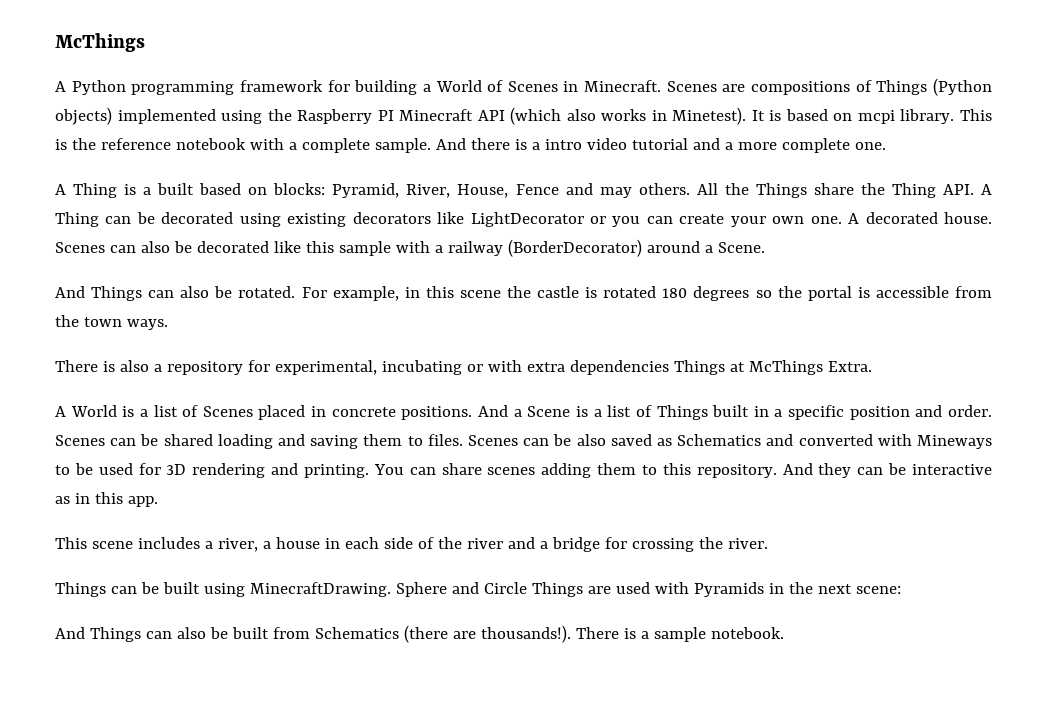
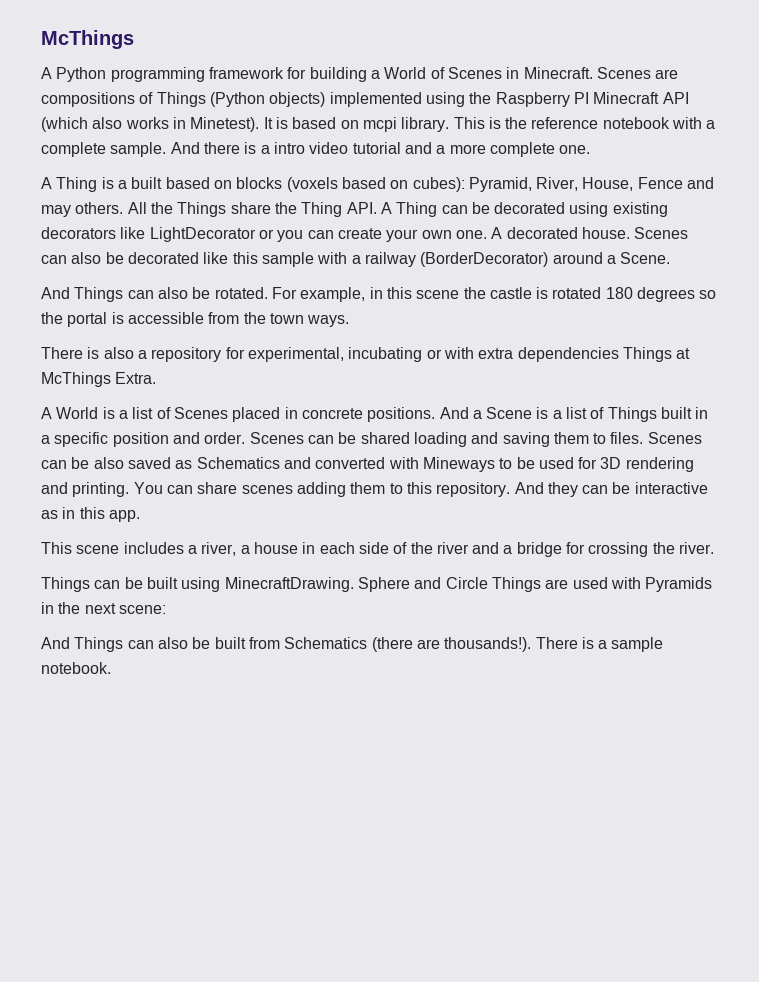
- A Thing is a built based on blocks: Pyramid, River, House, Fence and may others.
+ A Thing is a built based on blocks (voxels based on cubes): Pyramid, River, House, Fence and may others.

